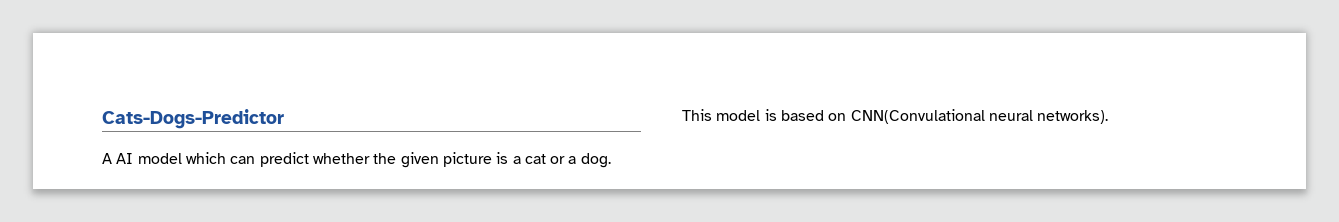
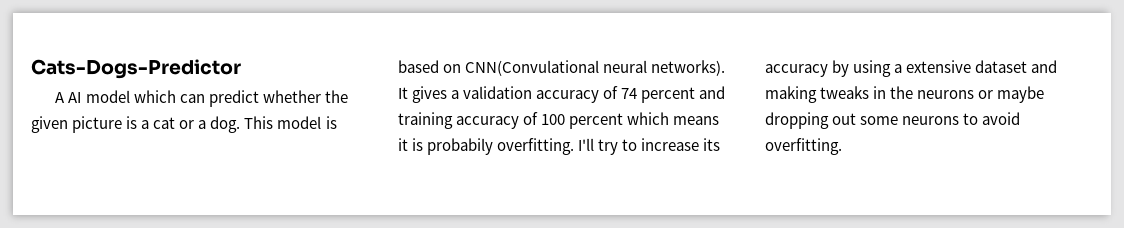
+ It gives a validation accuracy of 74 percent and training accuracy of 100 percent which means it is probabily overfitting. I'll try to increase its accuracy by using a extensive dataset and making tweaks in the neurons or maybe dropping out some neurons to avoid overfitting.

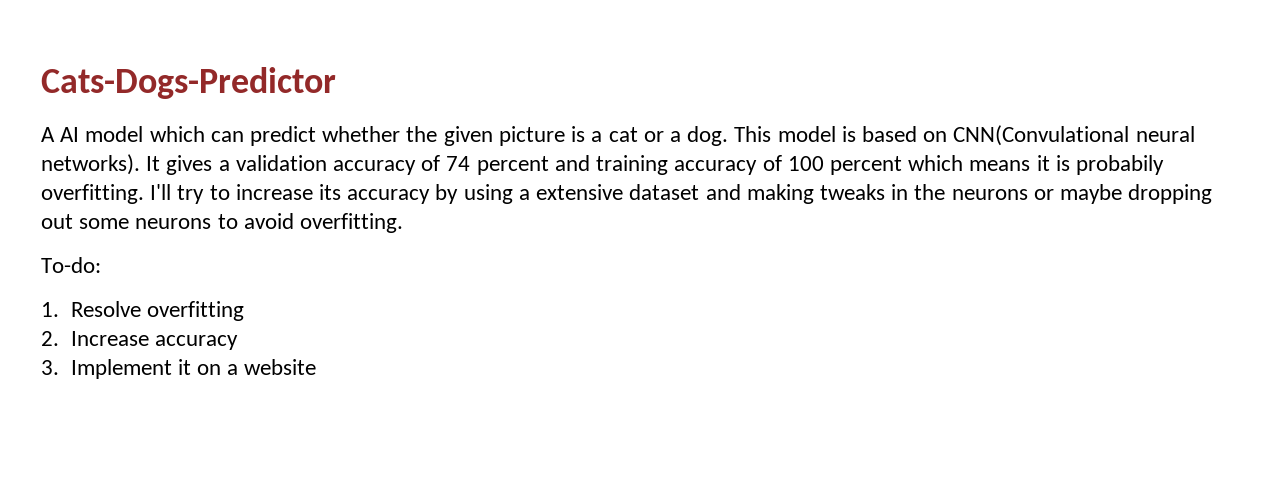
+ To-do:
+ 1. Resolve overfitting
+ 2. Increase accuracy
+ 3. Implement it on a website

